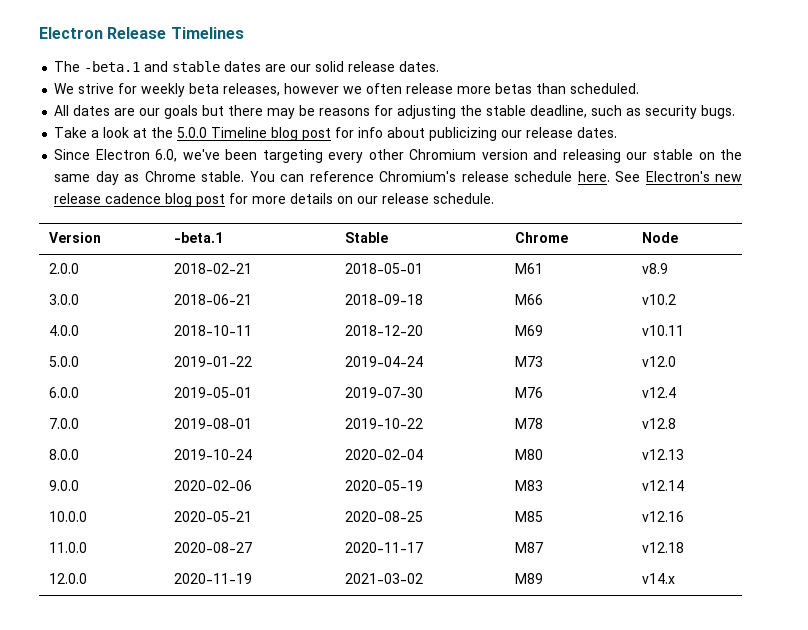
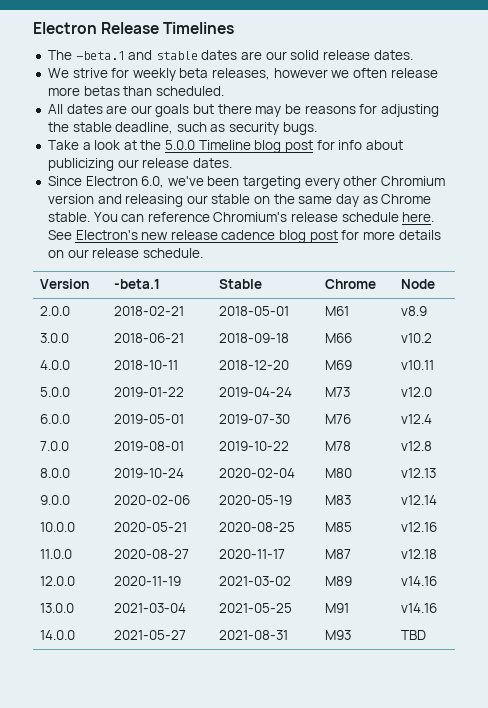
- 12.0.0 | 2020-11-19 | 2021-03-02 | M89 | v14.x
+ 12.0.0 | 2020-11-19 | 2021-03-02 | M89 | v14.16
+ 13.0.0 | 2021-03-04 | 2021-05-25 | M91 | v14.16
+ 14.0.0 | 2021-05-27 | 2021-08-31 | M93 | TBD

